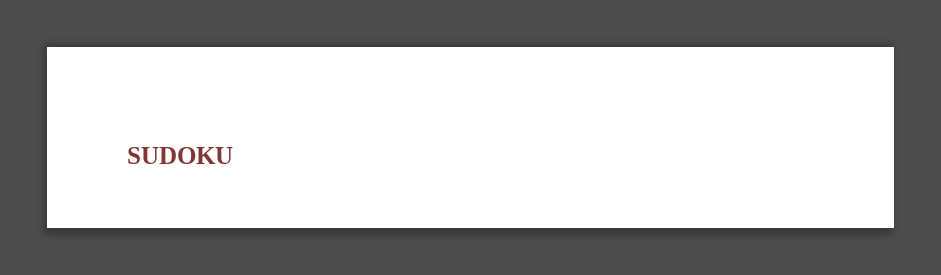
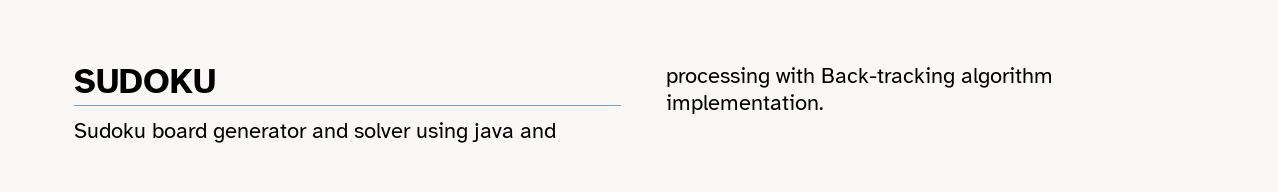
+ Sudoku board generator and solver using java and processing with Back-tracking algorithm implementation.

